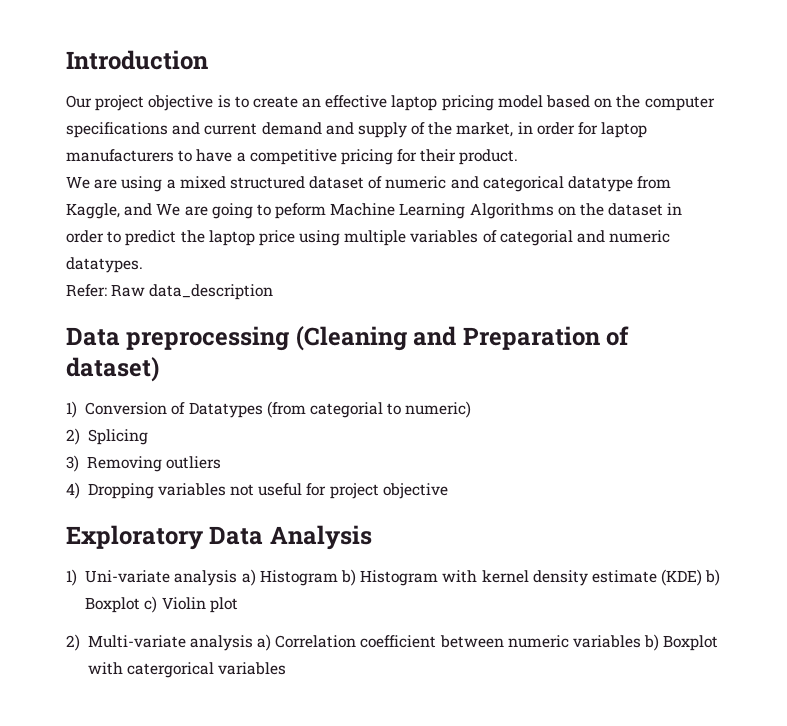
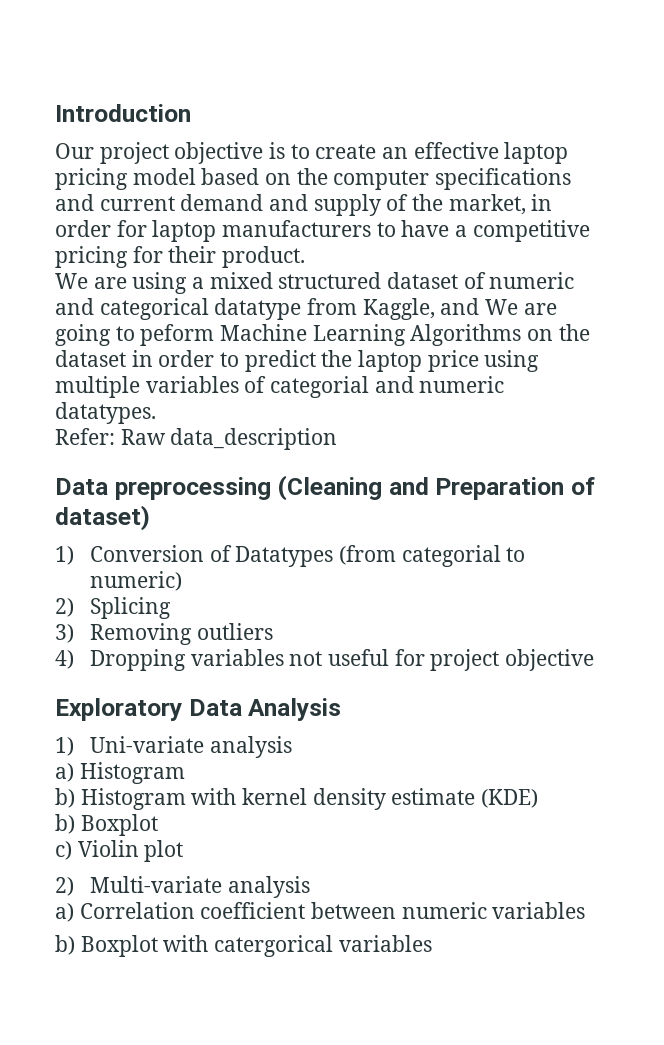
- 1) Uni-variate analysis a) Histogram b) Histogram with kernel density estimate (KDE) b) Boxplot c) Violin plot
+ 1) Uni-variate analysis
+ a) Histogram
+ b) Histogram with kernel density estimate (KDE)
+ b) Boxplot
+ c) Violin plot
- 2) Multi-variate analysis a) Correlation coefficient between numeric variables b) Boxplot with catergorical variables
+ 2) Multi-variate analysis
+ a) Correlation coefficient between numeric variables
+ b) Boxplot with catergorical variables

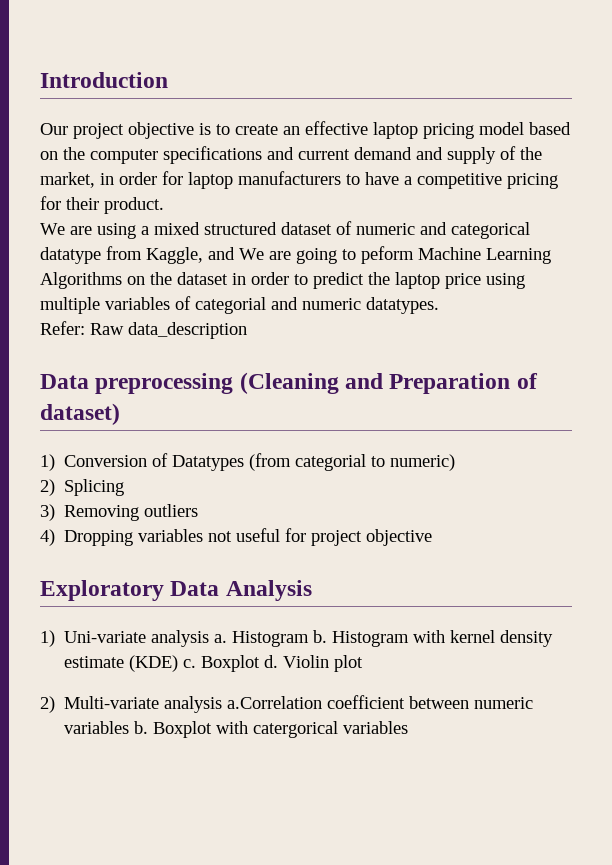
- 1) Uni-variate analysis
- a) Histogram
- b) Histogram with kernel density estimate (KDE)
- b) Boxplot
- c) Violin plot
+ 1) Uni-variate analysis a. Histogram b. Histogram with kernel density estimate (KDE) c. Boxplot d. Violin plot
- 2) Multi-variate analysis
- a) Correlation coefficient between numeric variables
- b) Boxplot with catergorical variables
+ 2) Multi-variate analysis a.Correlation coefficient between numeric variables b. Boxplot with catergorical variables

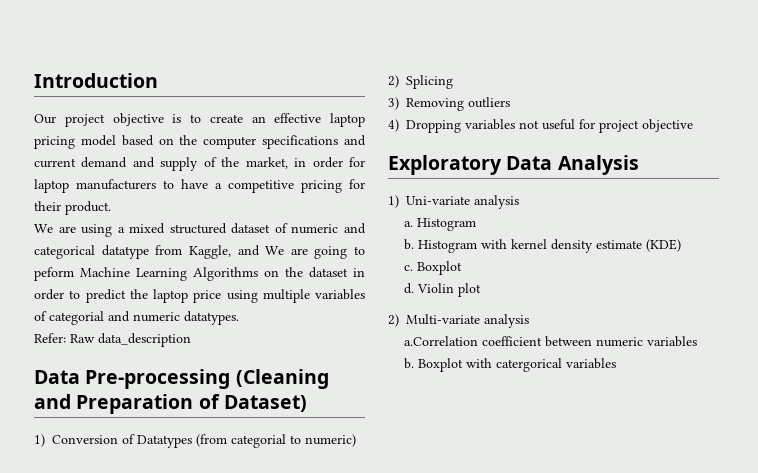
- Data preprocessing (Cleaning and Preparation of dataset)
+ Data Pre-processing (Cleaning and Preparation of Dataset)
- 1) Uni-variate analysis a. Histogram b.
+ 1) Uni-variate analysis
+ a. Histogram
+ b.
- Histogram with kernel density estimate (KDE) c. Boxplot d.
+ Histogram with kernel density estimate (KDE)
+ c. Boxplot
+ d.
- 2) Multi-variate analysis a.Correlation coefficient between numeric variables b.
+ 2) Multi-variate analysis
+ a.Correlation coefficient between numeric variables
+ b.

